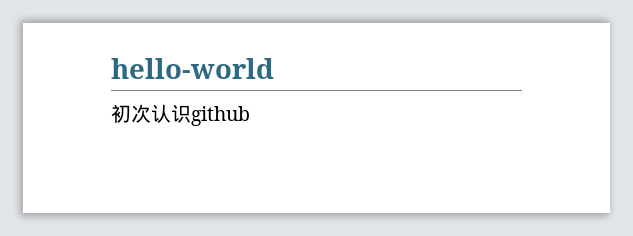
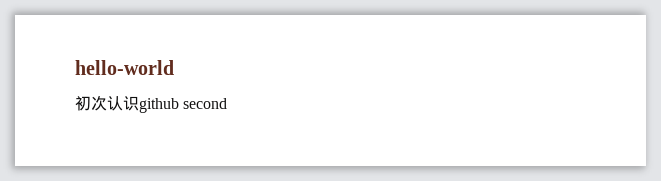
- 初次认识github
+ 初次认识github second

